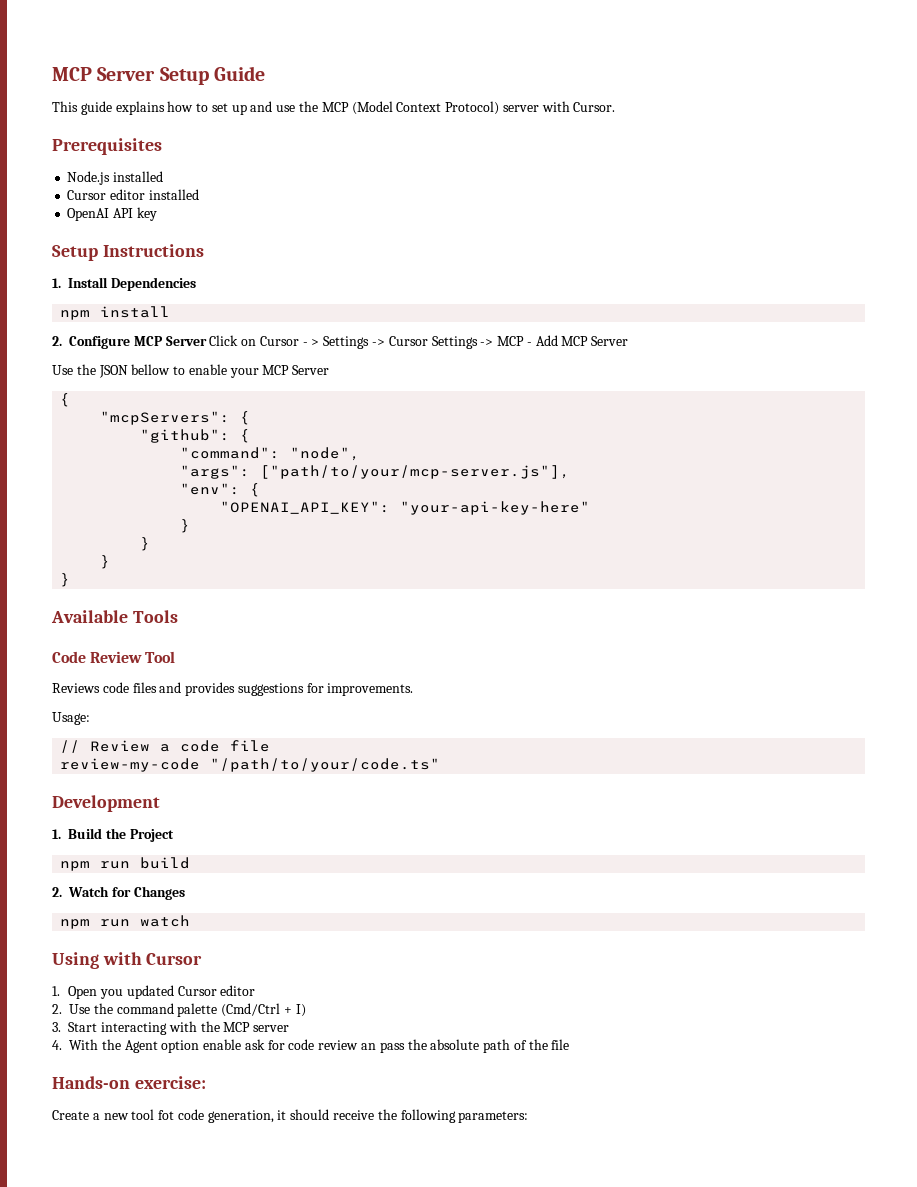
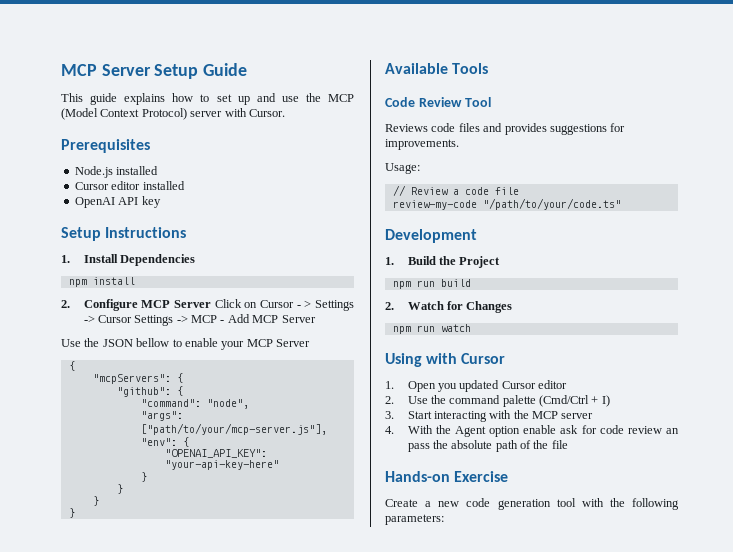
- Hands-on exercise:
+ Hands-on Exercise
- Create a new tool fot code generation, it should receive the following parameters:
+ Create a new code generation tool with the following parameters:

